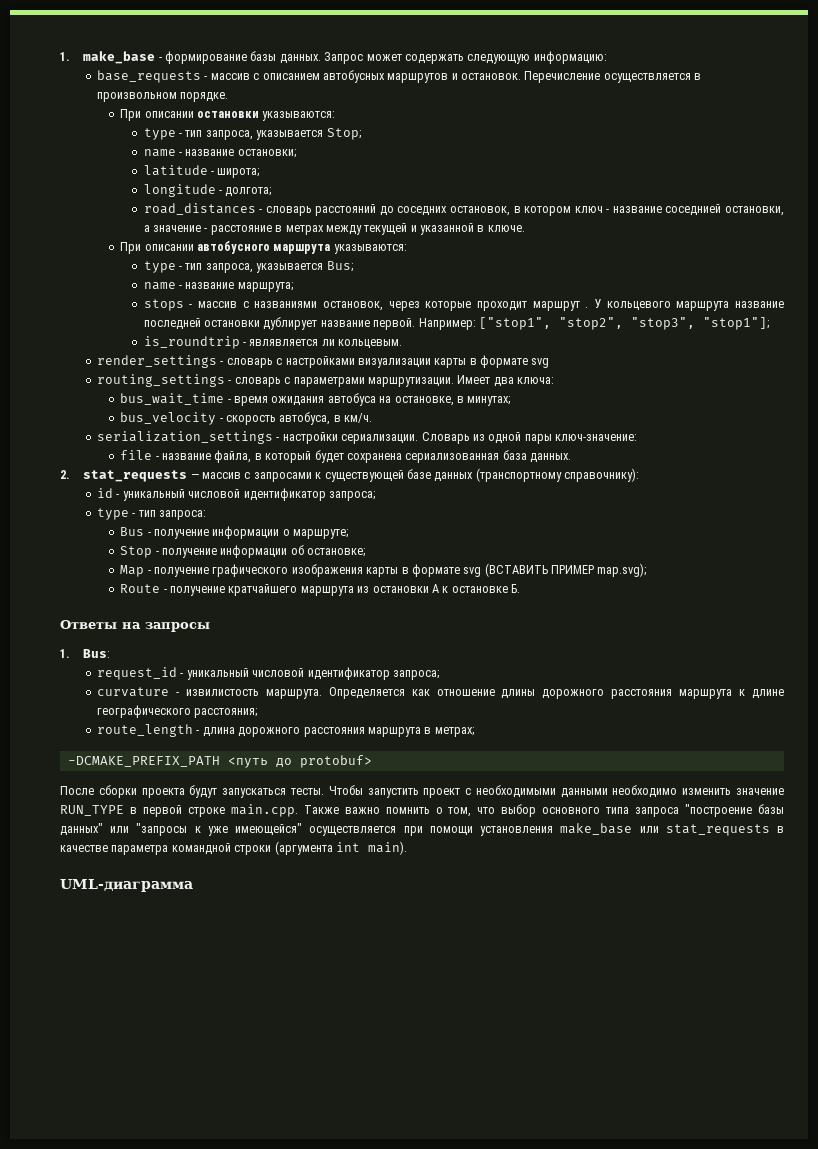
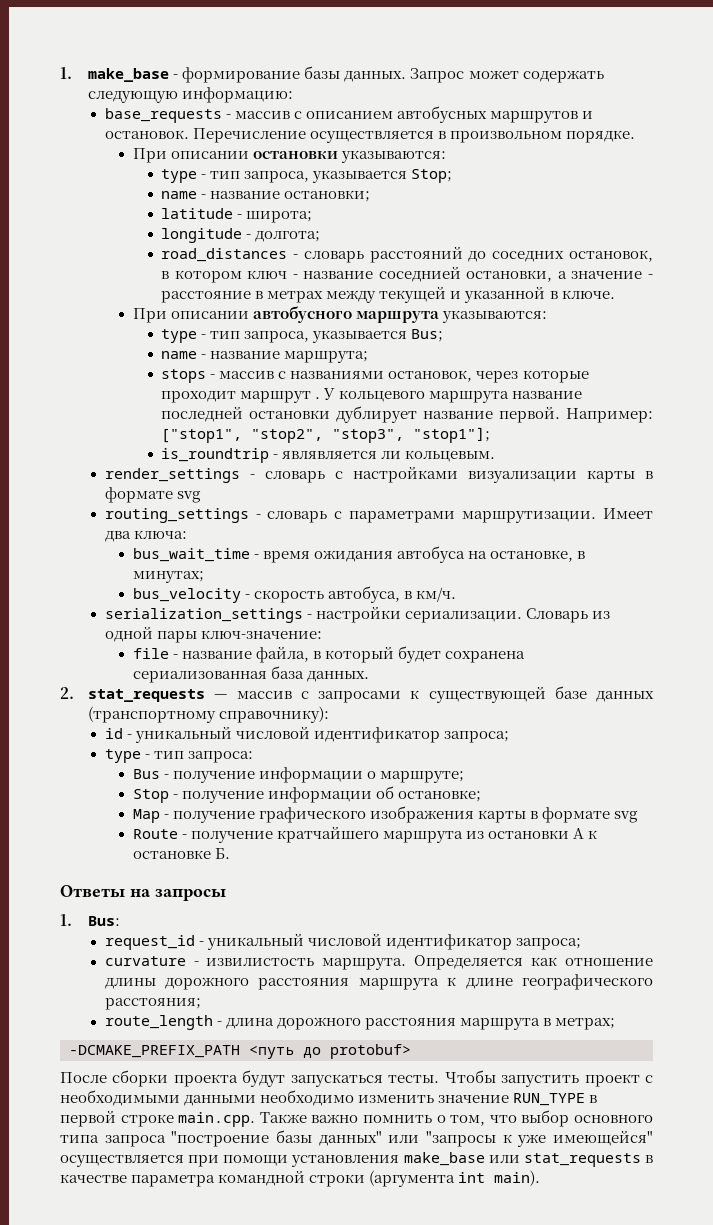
- Map - получение графического изображения карты в формате svg (ВСТАВИТЬ ПРИМЕР map.svg);
+ Map - получение графического изображения карты в формате svg
- UML-диаграмма

